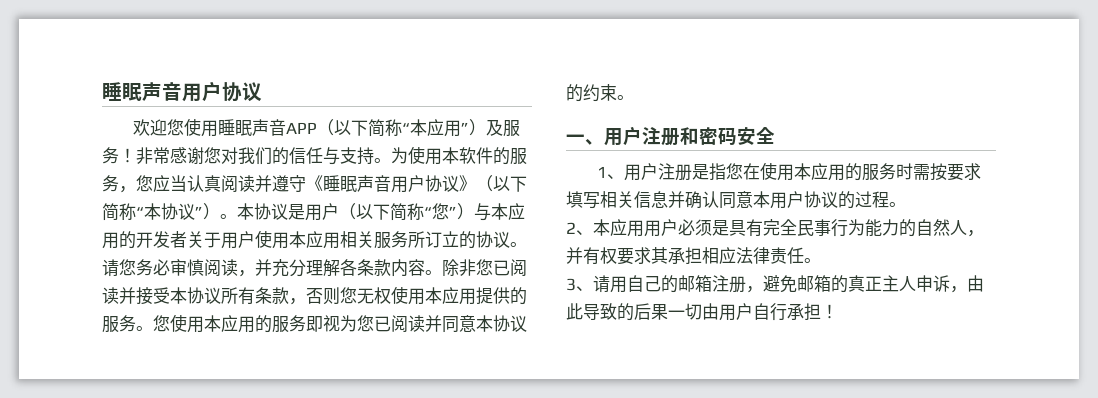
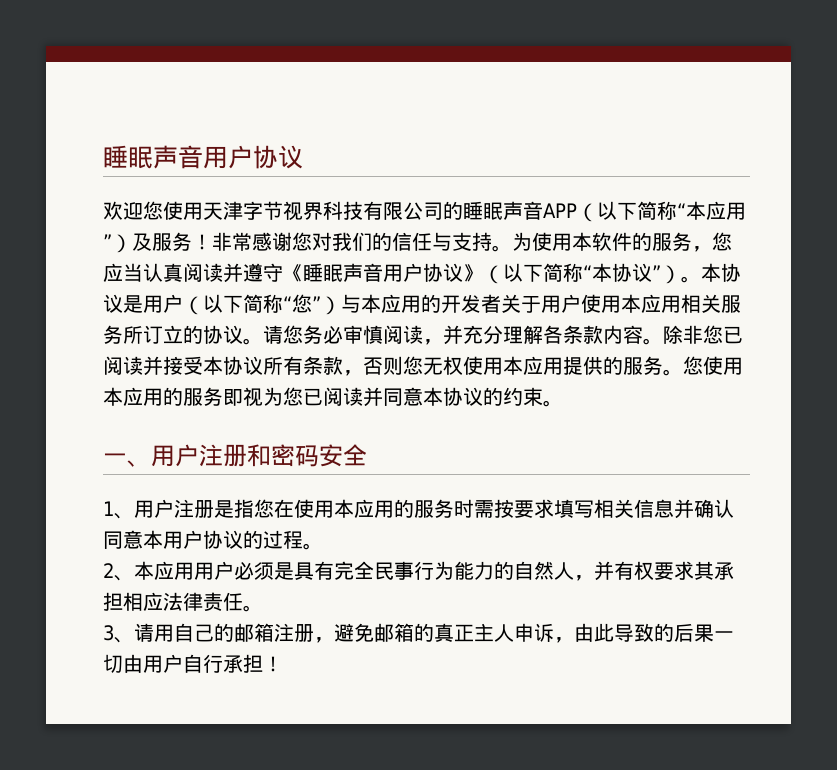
- 欢迎您使用睡眠声音APP（以下简称“本应用”）及服务！
+ 欢迎您使用天津字节视界科技有限公司的睡眠声音APP（以下简称“本应用”）及服务！

